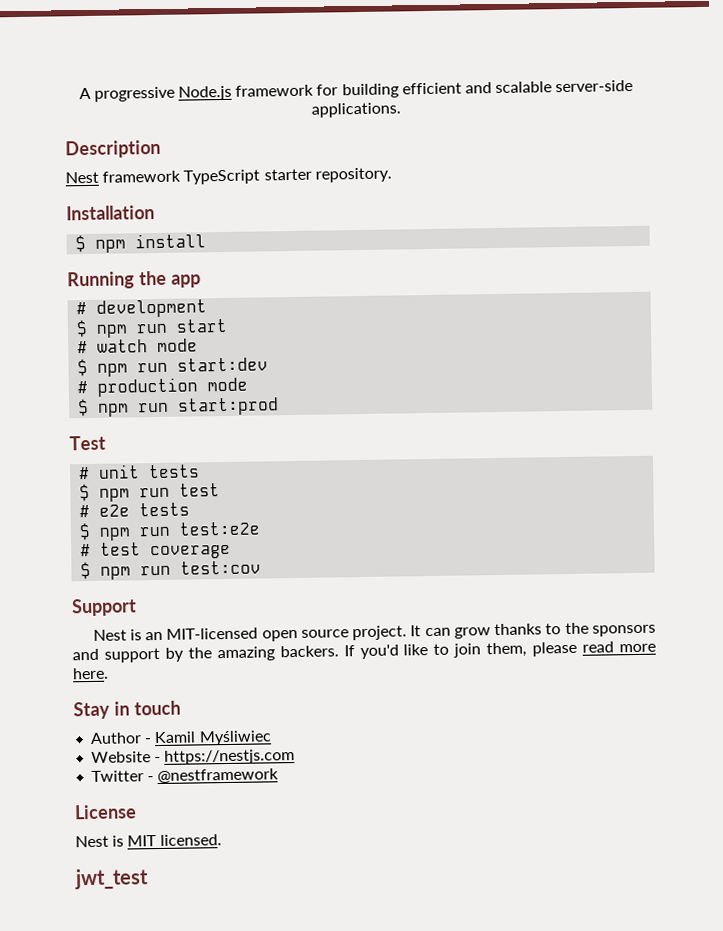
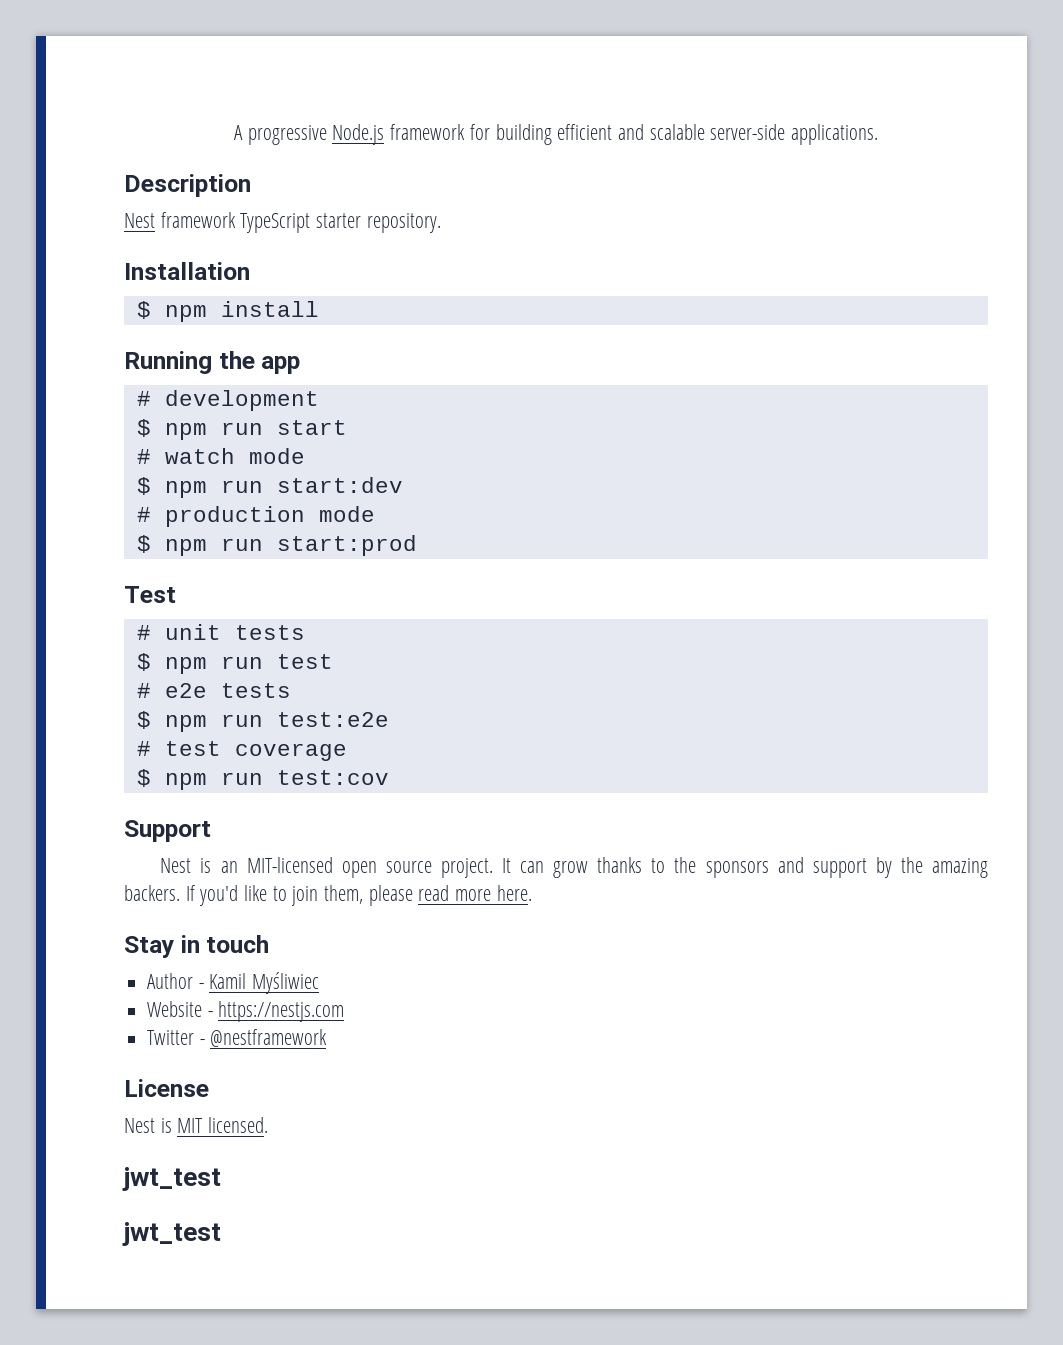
  Nest is MIT licensed.
+ jwt_test

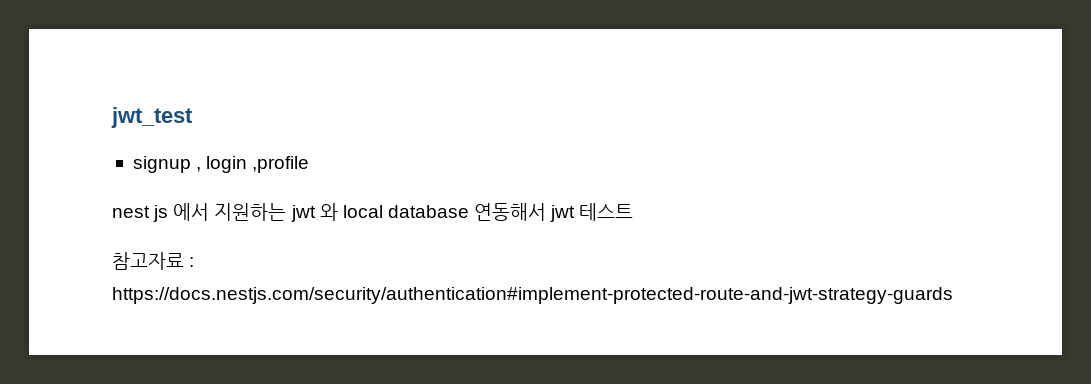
- A progressive Node.js framework for building efficient and scalable server-side applications.
- Description
- Nest framework TypeScript starter repository.
- Installation
- $ npm install
- Running the app
- # development
- $ npm run start
- # watch mode
- $ npm run start:dev
- # production mode
- $ npm run start:prod
- Test
- # unit tests
- $ npm run test
- # e2e tests
- $ npm run test:e2e
- # test coverage
- $ npm run test:cov
- Support
- Nest is an MIT-licensed open source project. It can grow thanks to the sponsors and support by the amazing backers. If you'd like to join them, please read more here.
- Stay in touch
- Author - Kamil Myśliwiec
- Website - https://nestjs.com
- Twitter - @nestframework
- License
- Nest is MIT licensed.
  jwt_test
- jwt_test
+ signup , login ,profile
+ nest js 에서 지원하는 jwt 와 local database 연동해서 jwt 테스트
+ 참고자료 : https://docs.nestjs.com/security/authentication#implement-protected-route-and-jwt-strategy-guards

